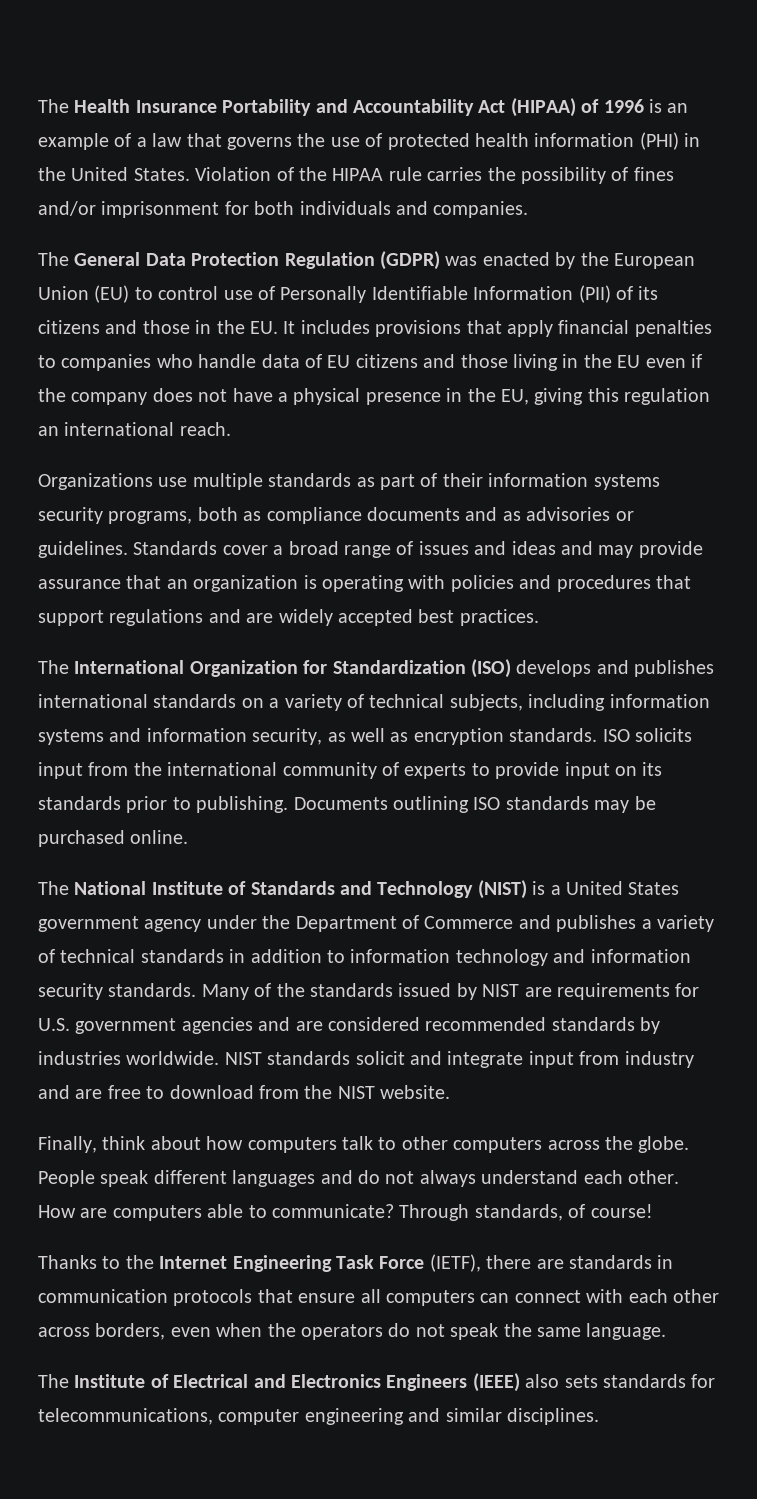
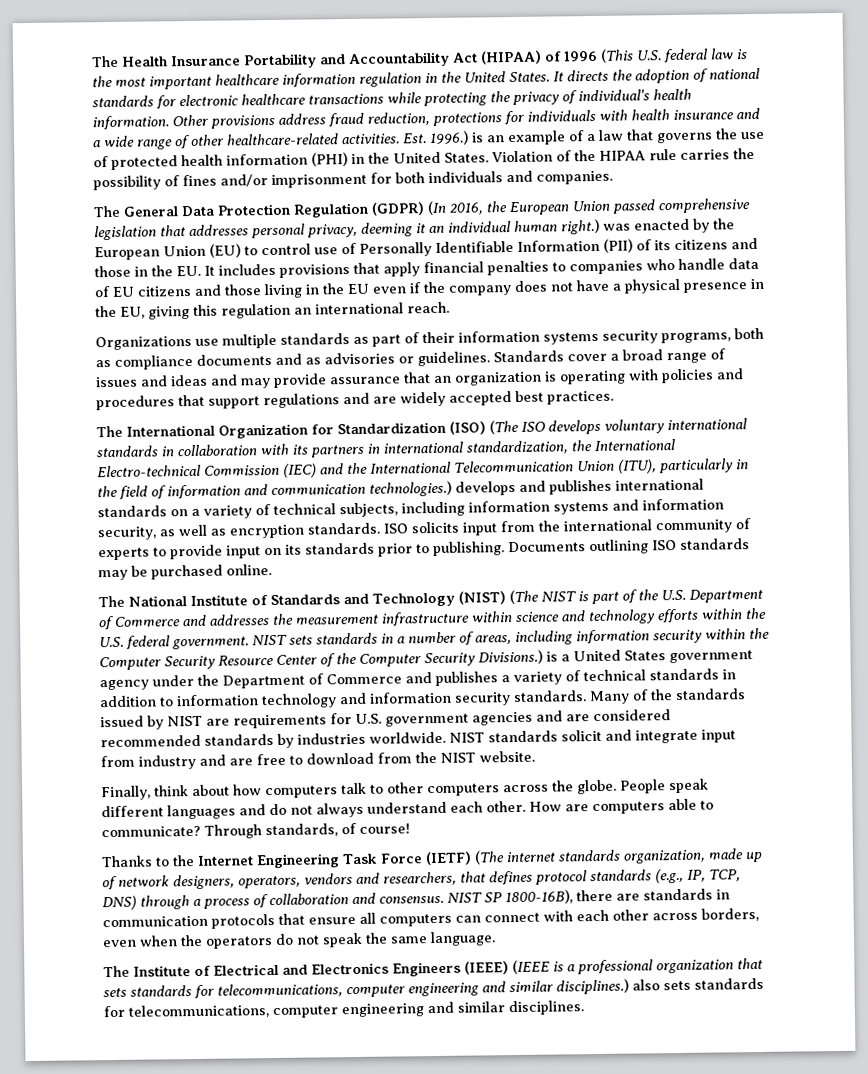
- The Health Insurance Portability and Accountability Act (HIPAA) of 1996 is an example of a law that governs the use of protected health information (PHI) in the United States.
+ The Health Insurance Portability and Accountability Act (HIPAA) of 1996 (This U.S. federal law is the most important healthcare information regulation in the United States. It directs the adoption of national standards for electronic healthcare transactions while protecting the privacy of individual's health information. Other provisions address fraud reduction, protections for individuals with health insurance and a wide range of other healthcare-related activities. Est. 1996.) is an example of a law that governs the use of protected health information (PHI) in the United States.
- The General Data Protection Regulation (GDPR) was enacted by the European Union (EU) to control use of Personally Identifiable Information (PII) of its citizens and those in the EU. It includes provisions that apply financial penalties to companies who handle data of EU citizens and those living in the EU even if the company does not have a physical presence in the EU, giving this regulation an international reach.
+ The General Data Protection Regulation (GDPR) (In 2016, the European Union passed comprehensive legislation that addresses personal privacy, deeming it an individual human right.) was enacted by the European Union (EU) to control use of Personally Identifiable Information (PII) of its citizens and those in the EU. It includes provisions that apply financial penalties to companies who handle data of EU citizens and those living in the EU even if the company does not have a physical presence in the EU, giving this regulation an international reach.
- The International Organization for Standardization (ISO) develops and publishes international standards on a variety of technical subjects, including information systems and information security, as well as encryption standards.
+ The International Organization for Standardization (ISO) (The ISO develops voluntary international standards in collaboration with its partners in international standardization, the International Electro-technical Commission (IEC) and the International Telecommunication Union (ITU), particularly in the field of information and communication technologies.) develops and publishes international standards on a variety of technical subjects, including information systems and information security, as well as encryption standards.
- The National Institute of Standards and Technology (NIST) is a United States government agency under the Department of Commerce and publishes a variety of technical standards in addition to information technology and information security standards.
+ The National Institute of Standards and Technology (NIST) (The NIST is part of the U.S. Department of Commerce and addresses the measurement infrastructure within science and technology efforts within the U.S. federal government. NIST sets standards in a number of areas, including information security within the Computer Security Resource Center of the Computer Security Divisions.) is a United States government agency under the Department of Commerce and publishes a variety of technical standards in addition to information technology and information security standards.
- Thanks to the Internet Engineering Task Force (IETF), there are standards in communication protocols that ensure all computers can connect with each other across borders, even when the operators do not speak the same language.
+ Thanks to the Internet Engineering Task Force (IETF) (The internet standards organization, made up of network designers, operators, vendors and researchers, that defines protocol standards (e.g., IP, TCP, DNS) through a process of collaboration and consensus. NIST SP 1800-16B), there are standards in communication protocols that ensure all computers can connect with each other across borders, even when the operators do not speak the same language.
- The Institute of Electrical and Electronics Engineers (IEEE) also sets standards for telecommunications, computer engineering and similar disciplines.
+ The Institute of Electrical and Electronics Engineers (IEEE) (IEEE is a professional organization that sets standards for telecommunications, computer engineering and similar disciplines.) also sets standards for telecommunications, computer engineering and similar disciplines.

